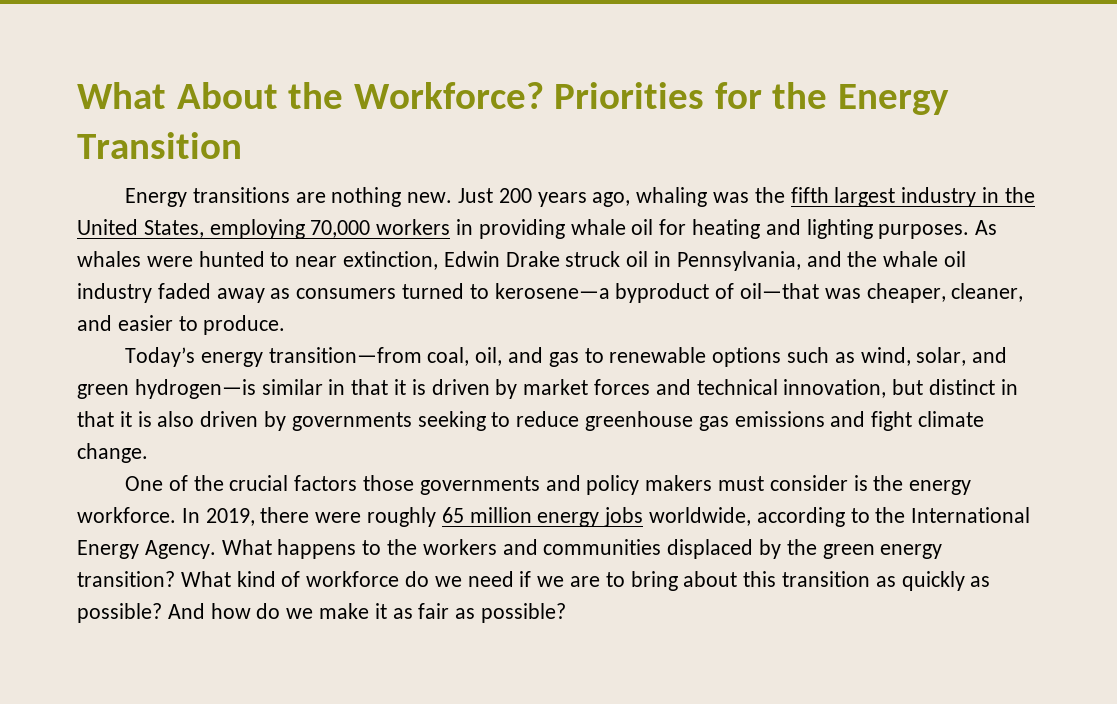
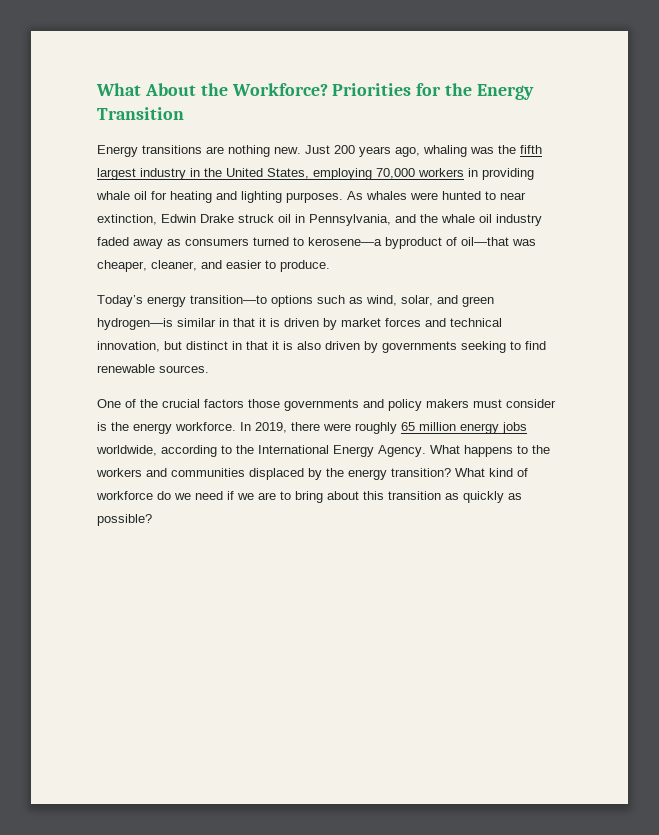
- Today’s energy transition—from coal, oil, and gas to renewable options such as wind, solar, and green hydrogen—is similar in that it is driven by market forces and technical innovation, but distinct in that it is also driven by governments seeking to reduce greenhouse gas emissions and fight climate change.
+ Today’s energy transition—to options such as wind, solar, and green hydrogen—is similar in that it is driven by market forces and technical innovation, but distinct in that it is also driven by governments seeking to find renewable sources.
- What happens to the workers and communities displaced by the green energy transition?
+ What happens to the workers and communities displaced by the energy transition?
- And how do we make it as fair as possible?

